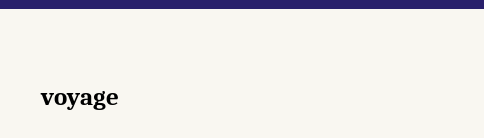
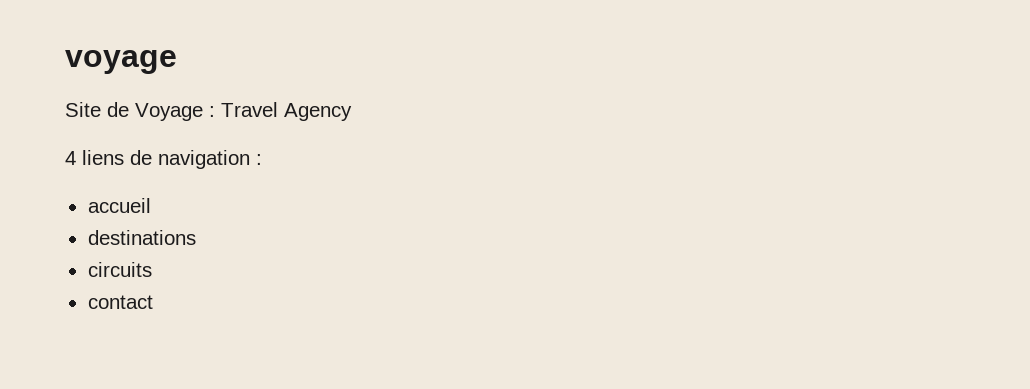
+ Site de Voyage : Travel Agency
+ 4 liens de navigation :
+ accueil
+ destinations
+ circuits
+ contact

